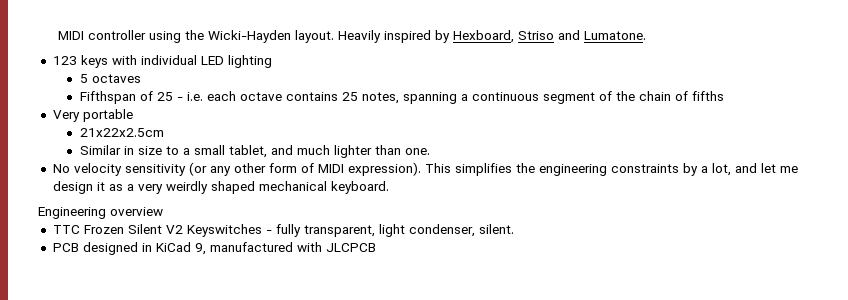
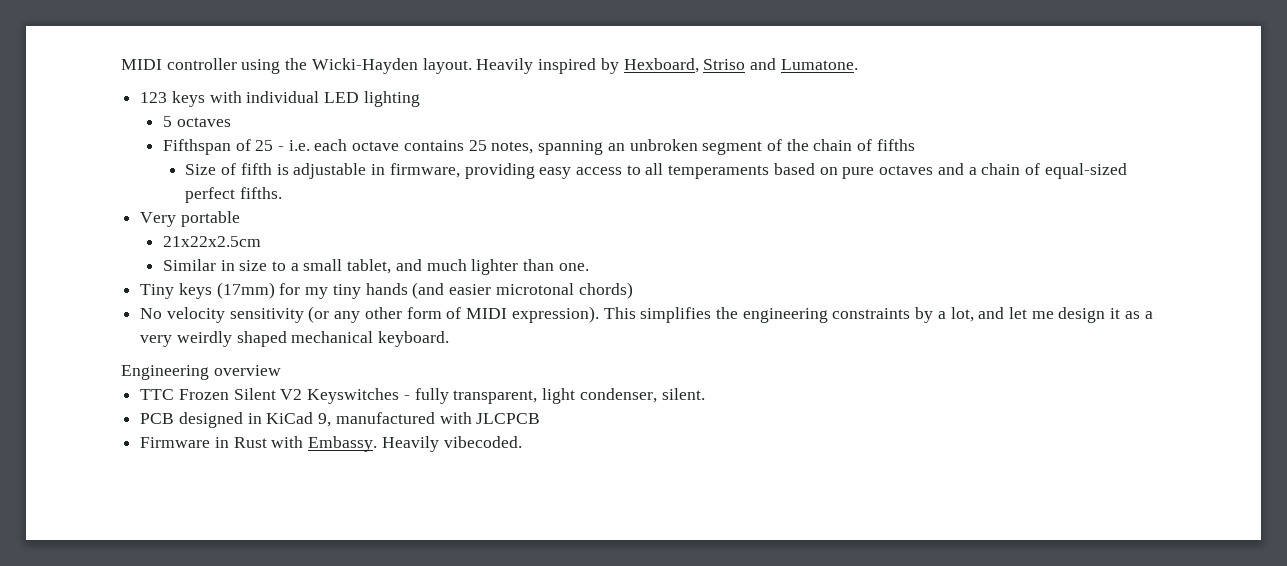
- Fifthspan of 25 - i.e. each octave contains 25 notes, spanning a continuous segment of the chain of fifths
+ Fifthspan of 25 - i.e. each octave contains 25 notes, spanning an unbroken segment of the chain of fifths
+ Size of fifth is adjustable in firmware, providing easy access to all temperaments based on pure octaves and a chain of equal-sized perfect fifths.
+ Tiny keys (17mm) for my tiny hands (and easier microtonal chords)
+ Firmware in Rust with Embassy. Heavily vibecoded.

